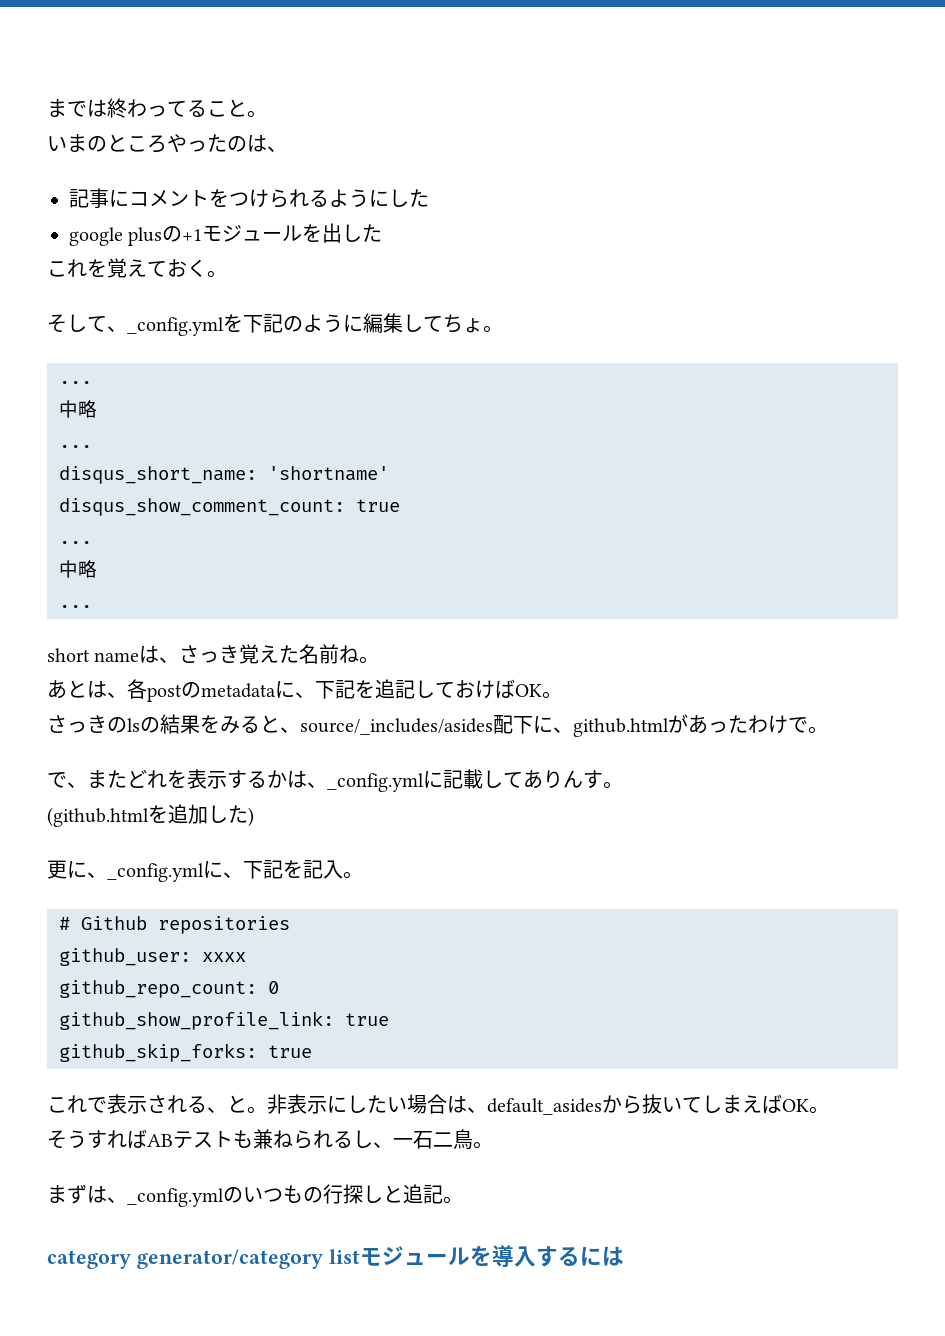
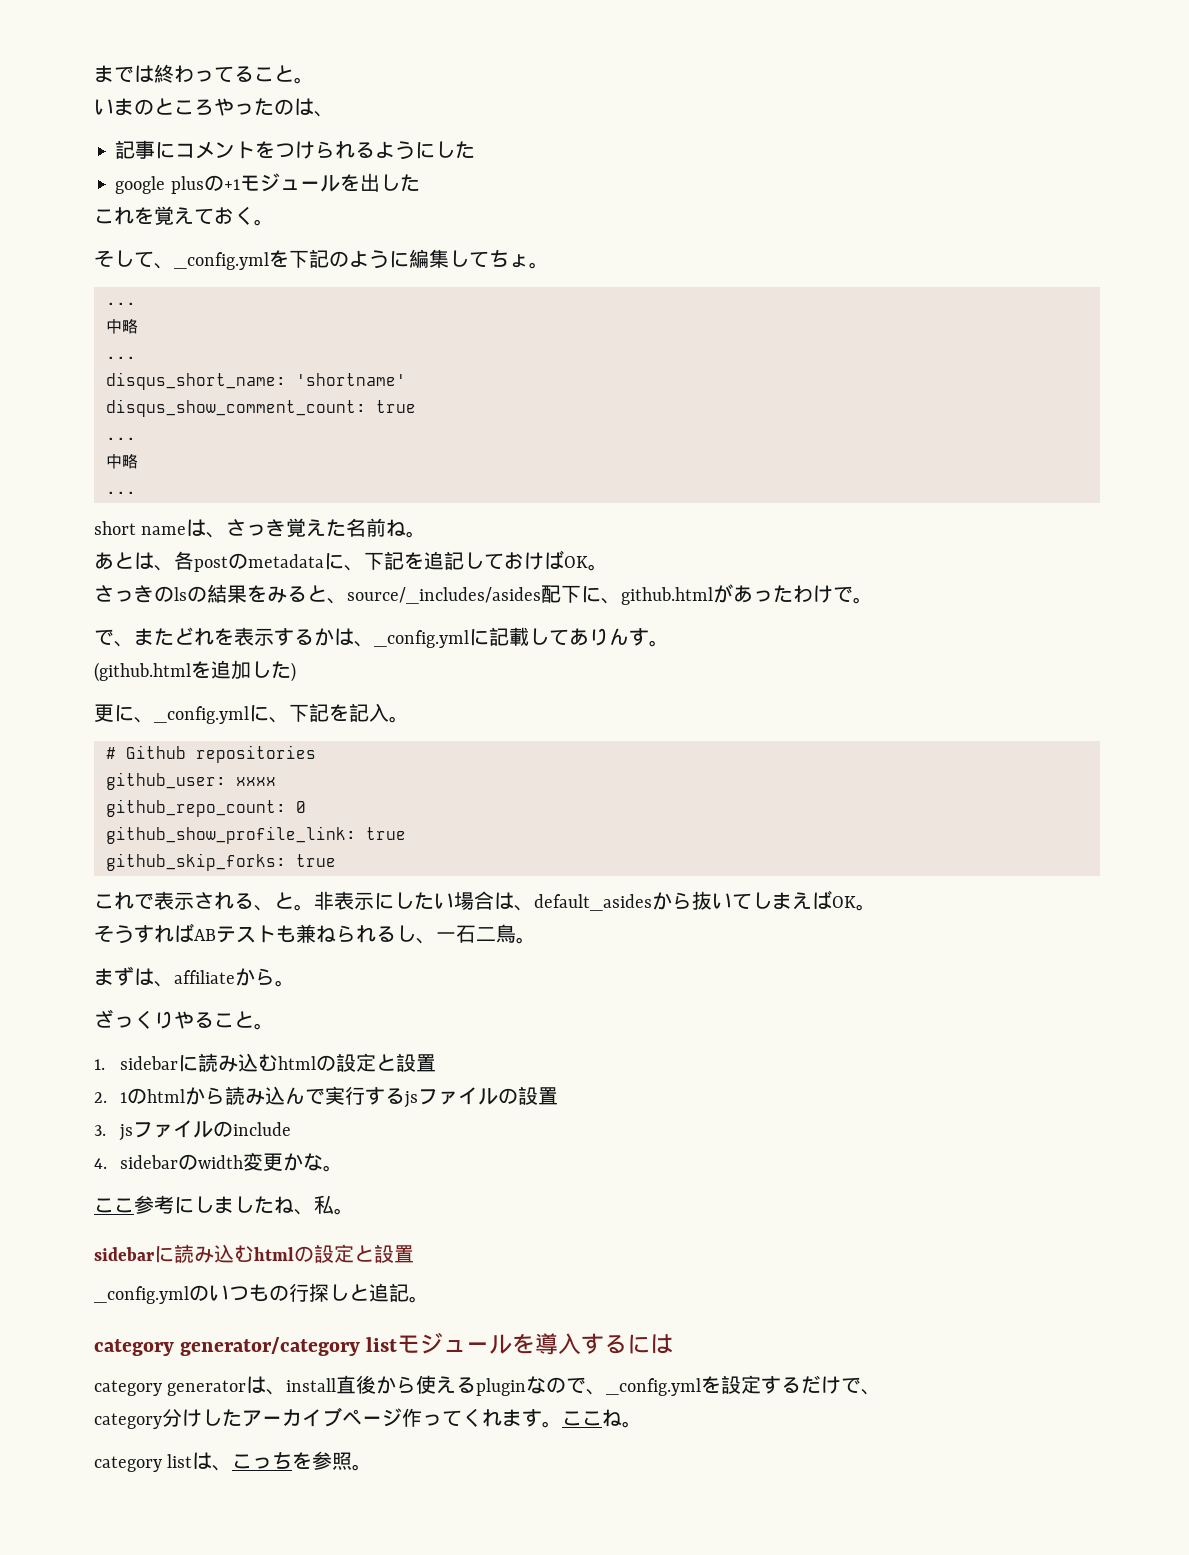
- まずは、_config.ymlのいつもの行探しと追記。
+ まずは、affiliateから。
+ ざっくりやること。
+ 1. sidebarに読み込むhtmlの設定と設置
+ 2. 1のhtmlから読み込んで実行するjsファイルの設置
+ 3. jsファイルのinclude
+ 4. sidebarのwidth変更かな。
+ ここ参考にしましたね、私。
+ sidebarに読み込むhtmlの設定と設置
+ _config.ymlのいつもの行探しと追記。
+ category generatorは、install直後から使えるpluginなので、_config.ymlを設定するだけで、
+ category分けしたアーカイブページ作ってくれます。ここね。
+ category listは、こっちを参照。

